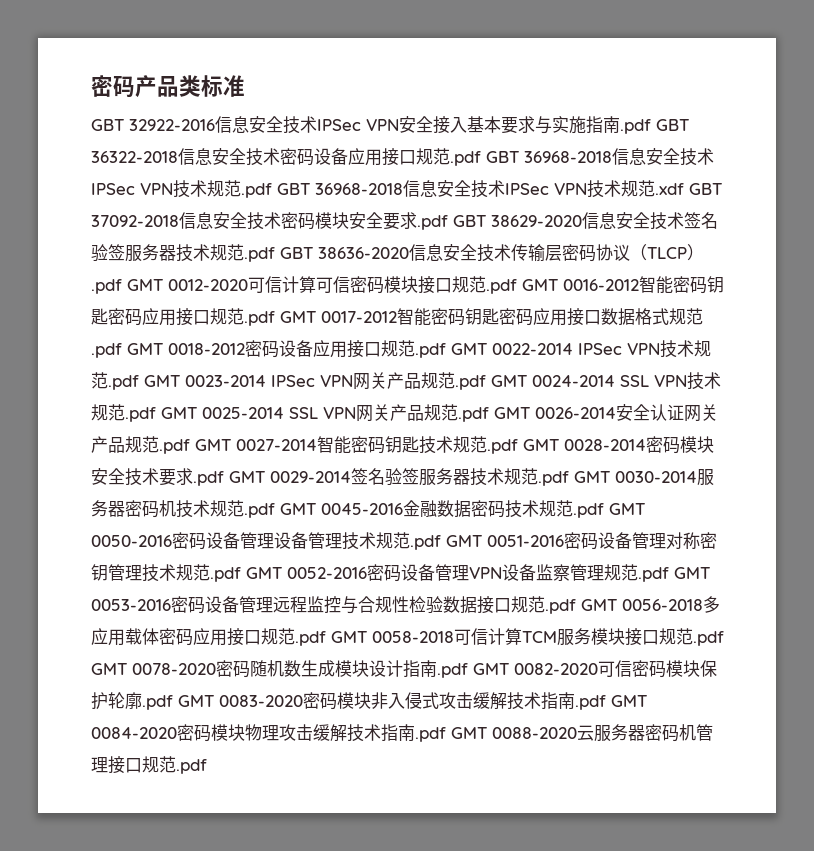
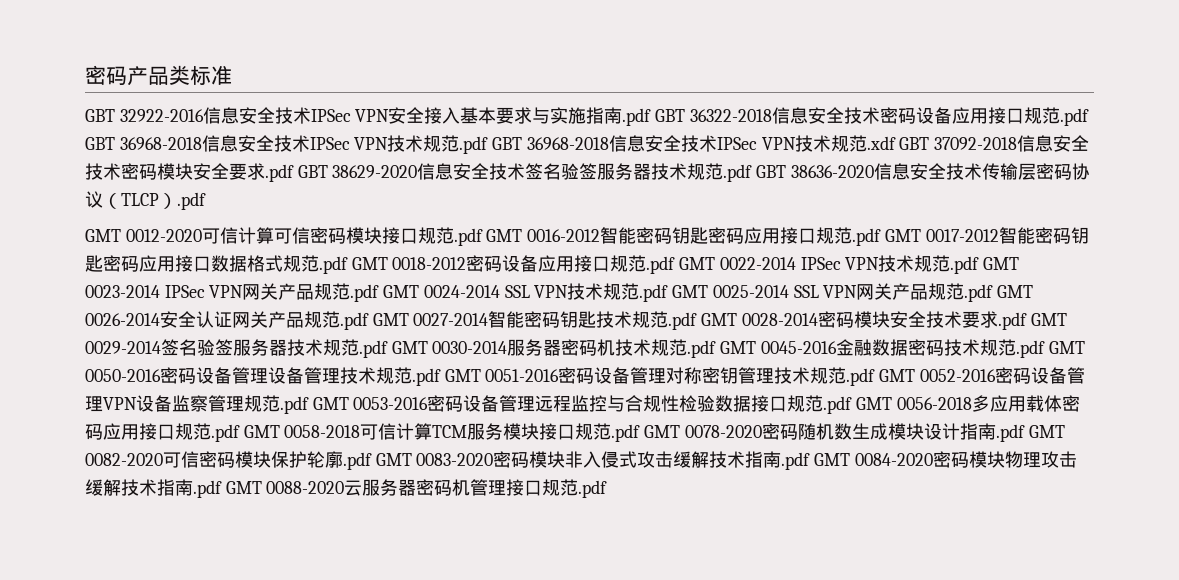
- GBT 32922-2016信息安全技术IPSec VPN安全接入基本要求与实施指南.pdf GBT 36322-2018信息安全技术密码设备应用接口规范.pdf GBT 36968-2018信息安全技术IPSec VPN技术规范.pdf GBT 36968-2018信息安全技术IPSec VPN技术规范.xdf GBT 37092-2018信息安全技术密码模块安全要求.pdf GBT 38629-2020信息安全技术签名验签服务器技术规范.pdf GBT 38636-2020信息安全技术传输层密码协议（TLCP）.pdf GMT 0012-2020可信计算可信密码模块接口规范.pdf GMT 0016-2012智能密码钥匙密码应用接口规范.pdf GMT 0017-2012智能密码钥匙密码应用接口数据格式规范.pdf GMT 0018-2012密码设备应用接口规范.pdf GMT 0022-2014 IPSec VPN技术规范.pdf GMT 0023-2014 IPSec VPN网关产品规范.pdf GMT 0024-2014 SSL VPN技术规范.pdf GMT 0025-2014 SSL VPN网关产品规范.pdf GMT 0026-2014安全认证网关产品规范.pdf GMT 0027-2014智能密码钥匙技术规范.pdf GMT 0028-2014密码模块安全技术要求.pdf GMT 0029-2014签名验签服务器技术规范.pdf GMT 0030-2014服务器密码机技术规范.pdf GMT 0045-2016金融数据密码技术规范.pdf GMT 0050-2016密码设备管理设备管理技术规范.pdf GMT 0051-2016密码设备管理对称密钥管理技术规范.pdf GMT 0052-2016密码设备管理VPN设备监察管理规范.pdf GMT 0053-2016密码设备管理远程监控与合规性检验数据接口规范.pdf GMT 0056-2018多应用载体密码应用接口规范.pdf GMT 0058-2018可信计算TCM服务模块接口规范.pdf GMT 0078-2020密码随机数生成模块设计指南.pdf GMT 0082-2020可信密码模块保护轮廓.pdf GMT 0083-2020密码模块非入侵式攻击缓解技术指南.pdf GMT 0084-2020密码模块物理攻击缓解技术指南.pdf GMT 0088-2020云服务器密码机管理接口规范.pdf
+ GBT 32922-2016信息安全技术IPSec VPN安全接入基本要求与实施指南.pdf GBT 36322-2018信息安全技术密码设备应用接口规范.pdf GBT 36968-2018信息安全技术IPSec VPN技术规范.pdf GBT 36968-2018信息安全技术IPSec VPN技术规范.xdf GBT 37092-2018信息安全技术密码模块安全要求.pdf GBT 38629-2020信息安全技术签名验签服务器技术规范.pdf GBT 38636-2020信息安全技术传输层密码协议（TLCP）.pdf
+ GMT 0012-2020可信计算可信密码模块接口规范.pdf GMT 0016-2012智能密码钥匙密码应用接口规范.pdf GMT 0017-2012智能密码钥匙密码应用接口数据格式规范.pdf GMT 0018-2012密码设备应用接口规范.pdf GMT 0022-2014 IPSec VPN技术规范.pdf GMT 0023-2014 IPSec VPN网关产品规范.pdf GMT 0024-2014 SSL VPN技术规范.pdf GMT 0025-2014 SSL VPN网关产品规范.pdf GMT 0026-2014安全认证网关产品规范.pdf GMT 0027-2014智能密码钥匙技术规范.pdf GMT 0028-2014密码模块安全技术要求.pdf GMT 0029-2014签名验签服务器技术规范.pdf GMT 0030-2014服务器密码机技术规范.pdf GMT 0045-2016金融数据密码技术规范.pdf GMT 0050-2016密码设备管理设备管理技术规范.pdf GMT 0051-2016密码设备管理对称密钥管理技术规范.pdf GMT 0052-2016密码设备管理VPN设备监察管理规范.pdf GMT 0053-2016密码设备管理远程监控与合规性检验数据接口规范.pdf GMT 0056-2018多应用载体密码应用接口规范.pdf GMT 0058-2018可信计算TCM服务模块接口规范.pdf GMT 0078-2020密码随机数生成模块设计指南.pdf GMT 0082-2020可信密码模块保护轮廓.pdf GMT 0083-2020密码模块非入侵式攻击缓解技术指南.pdf GMT 0084-2020密码模块物理攻击缓解技术指南.pdf GMT 0088-2020云服务器密码机管理接口规范.pdf

